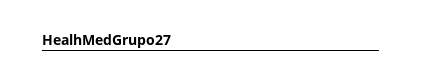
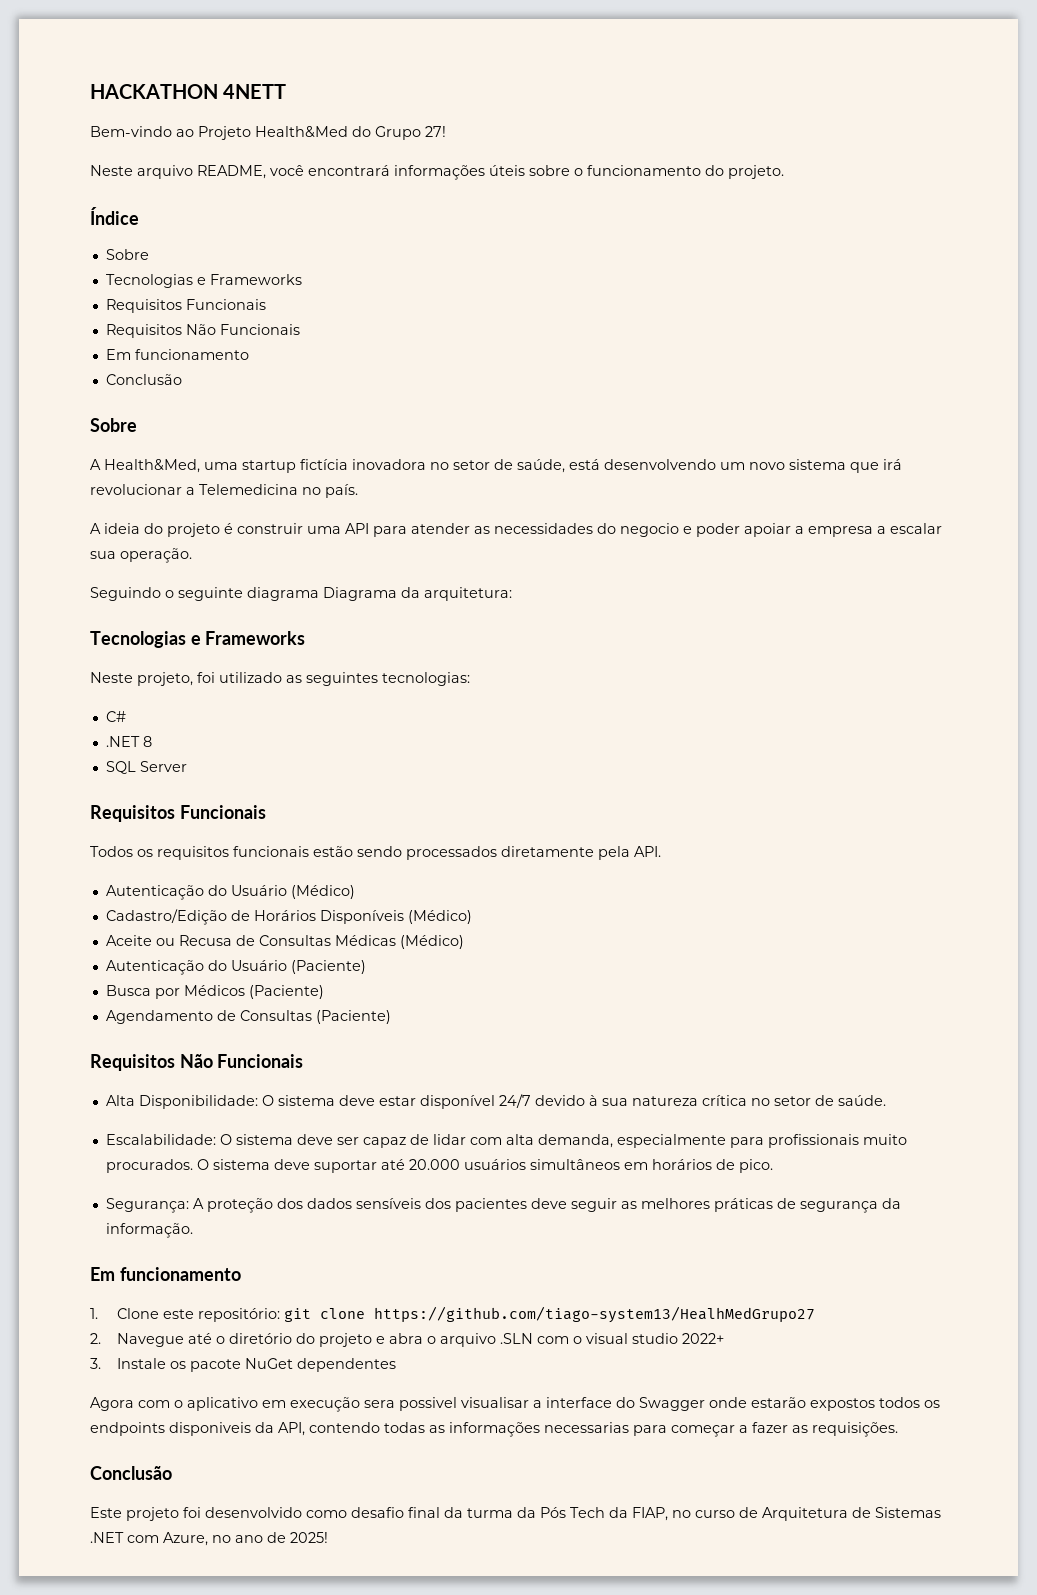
- HealhMedGrupo27
+ HACKATHON 4NETT
+ Bem-vindo ao Projeto Health&Med do Grupo 27!
+ Neste arquivo README, você encontrará informações úteis sobre o funcionamento do projeto.
+ Índice
+ Sobre
+ Tecnologias e Frameworks
+ Requisitos Funcionais
+ Requisitos Não Funcionais
+ Em funcionamento
+ Conclusão
+ Sobre
+ A Health&Med, uma startup fictícia inovadora no setor de saúde, está desenvolvendo um novo sistema que irá revolucionar a Telemedicina no país.
+ A ideia do projeto é construir uma API para atender as necessidades do negocio e poder apoiar a empresa a escalar sua operação.
+ Seguindo o seguinte diagrama Diagrama da arquitetura:
+ Tecnologias e Frameworks
+ Neste projeto, foi utilizado as seguintes tecnologias:
+ C#
+ .NET 8
+ SQL Server
+ Requisitos Funcionais
+ Todos os requisitos funcionais estão sendo processados diretamente pela API.
+ Autenticação do Usuário (Médico)
+ Cadastro/Edição de Horários Disponíveis (Médico)
+ Aceite ou Recusa de Consultas Médicas (Médico)
+ Autenticação do Usuário (Paciente)
+ Busca por Médicos (Paciente)
+ Agendamento de Consultas (Paciente)
+ Requisitos Não Funcionais
+ Alta Disponibilidade: O sistema deve estar disponível 24/7 devido à sua natureza crítica no setor de saúde.
+ Escalabilidade: O sistema deve ser capaz de lidar com alta demanda, especialmente para profissionais muito procurados. O sistema deve suportar até 20.000 usuários simultâneos em horários de pico.
+ Segurança: A proteção dos dados sensíveis dos pacientes deve seguir as melhores práticas de segurança da informação.
+ Em funcionamento
+ 1. Clone este repositório: git clone https://github.com/tiago-system13/HealhMedGrupo27
+ 2. Navegue até o diretório do projeto e abra o arquivo .SLN com o visual studio 2022+
+ 3. Instale os pacote NuGet dependentes
+ Agora com o aplicativo em execução sera possivel visualisar a interface do Swagger onde estarão expostos todos os endpoints disponiveis da API, contendo todas as informações necessarias para começar a fazer as requisições.
+ Conclusão
+ Este projeto foi desenvolvido como desafio final da turma da Pós Tech da FIAP, no curso de Arquitetura de Sistemas .NET com Azure, no ano de 2025!

